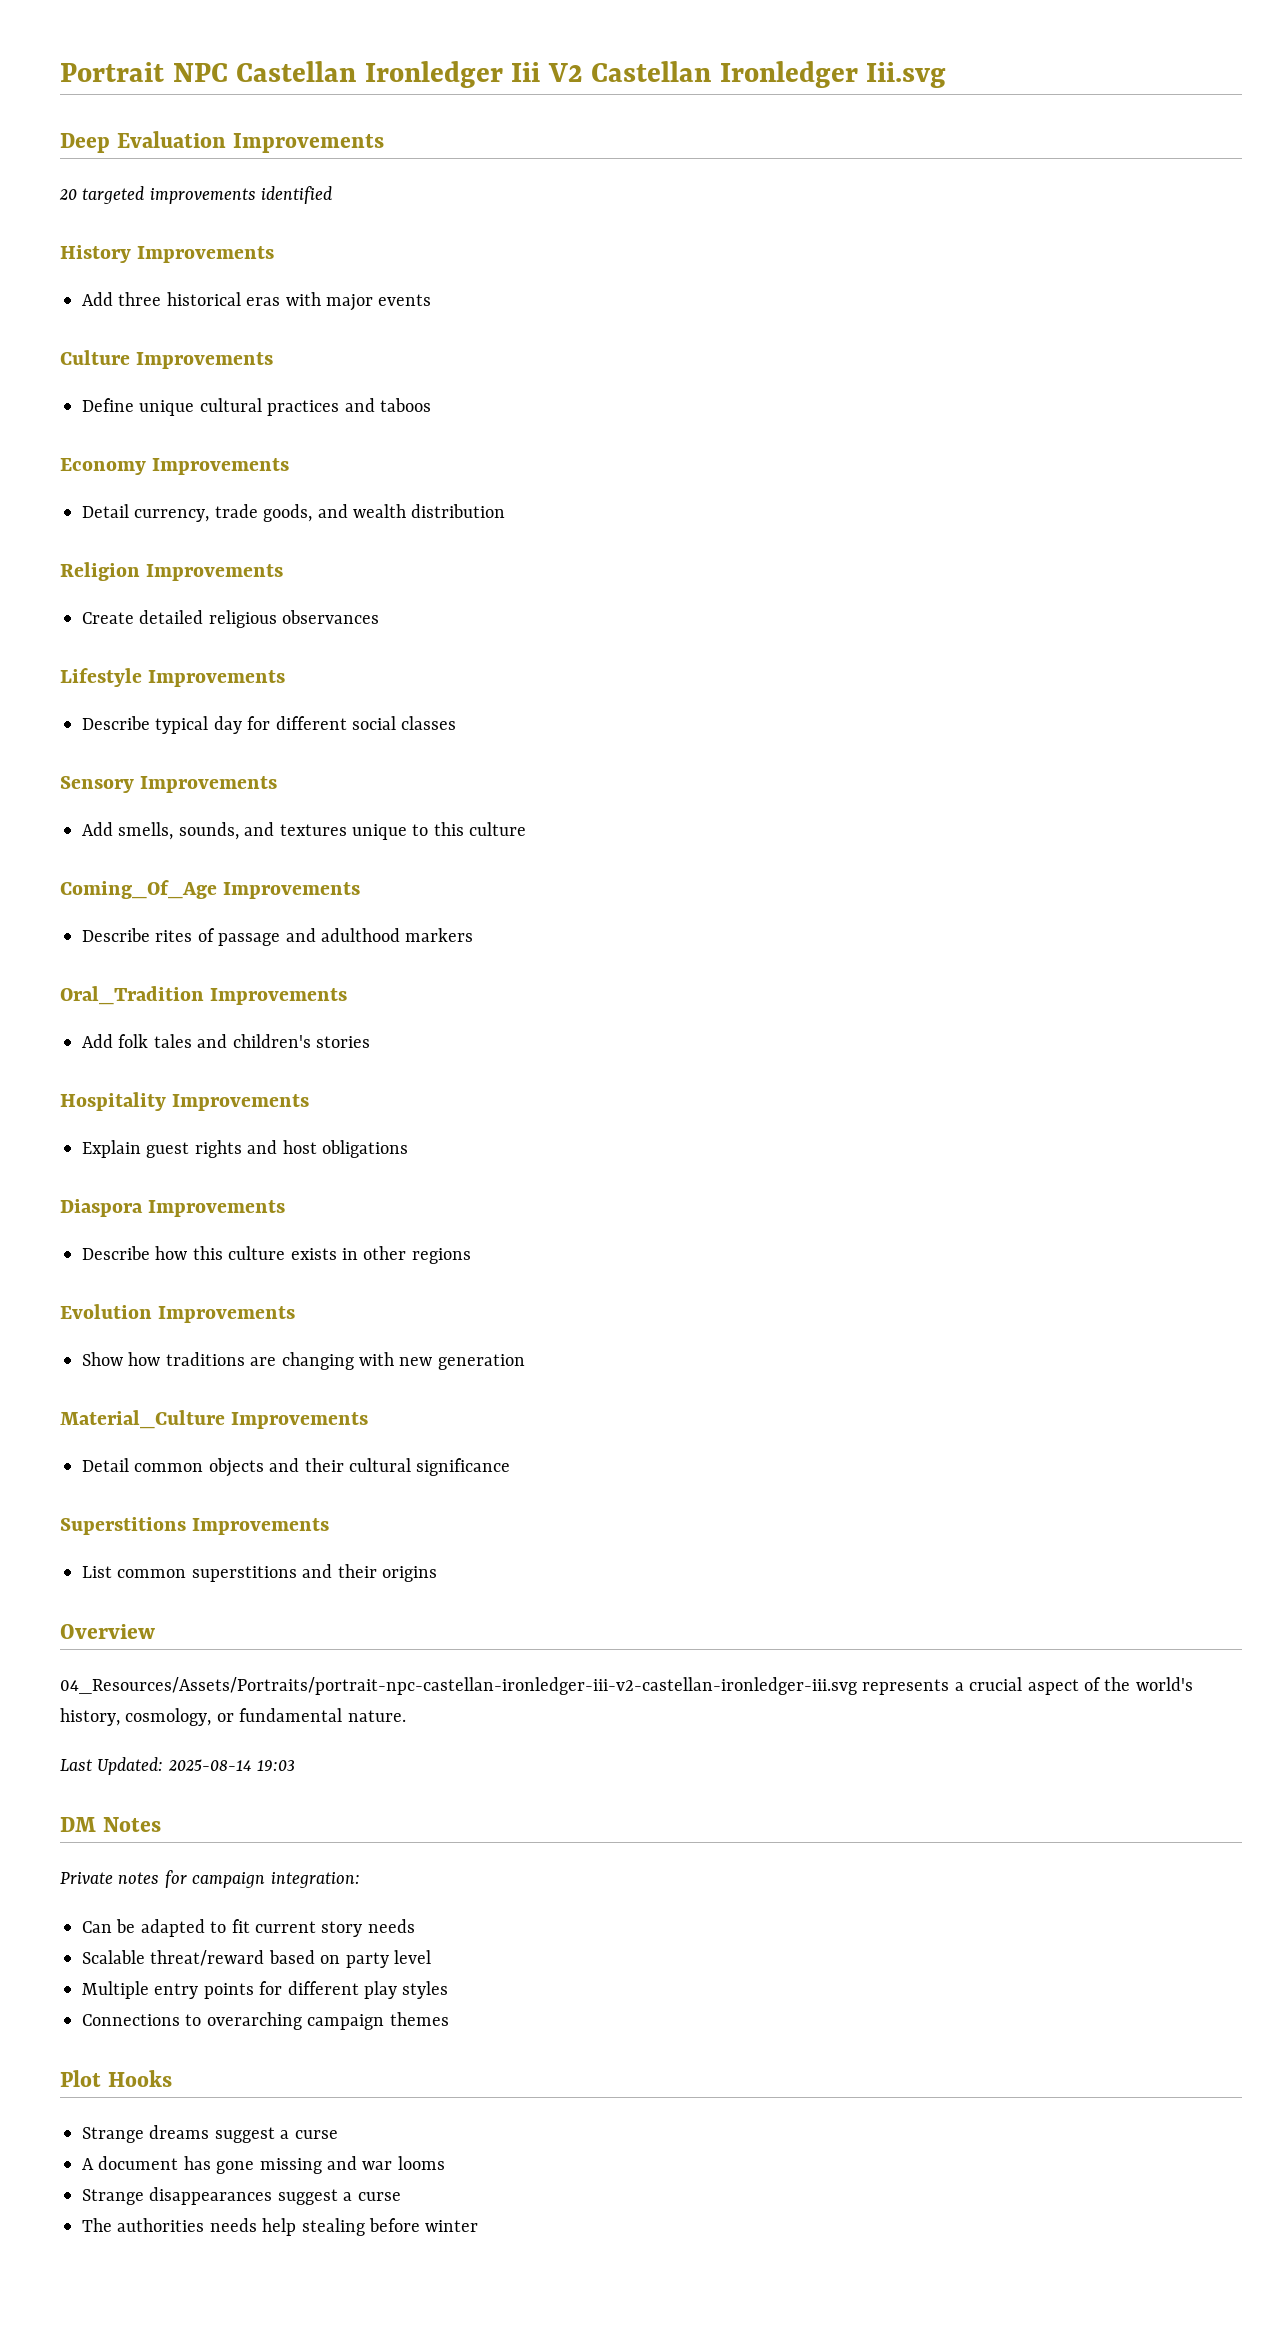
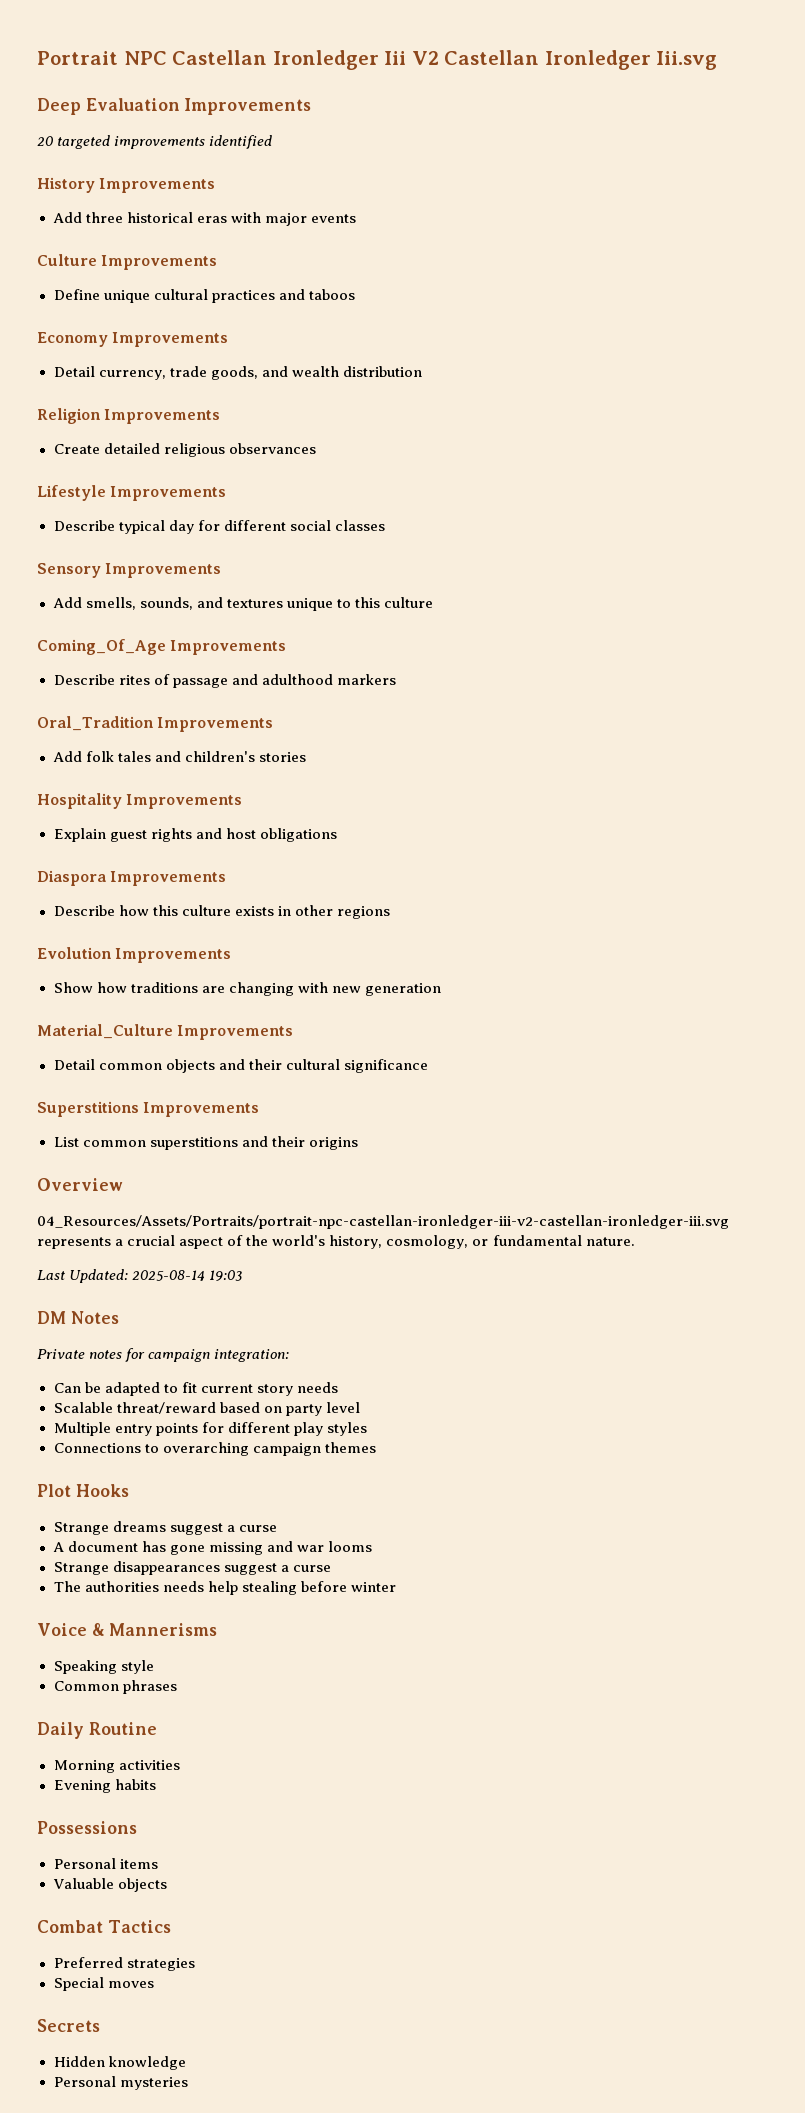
+ Voice & Mannerisms
+ Speaking style
+ Common phrases
+ Daily Routine
+ Morning activities
+ Evening habits
+ Possessions
+ Personal items
+ Valuable objects
+ Combat Tactics
+ Preferred strategies
+ Special moves
+ Secrets
+ Hidden knowledge
+ Personal mysteries

